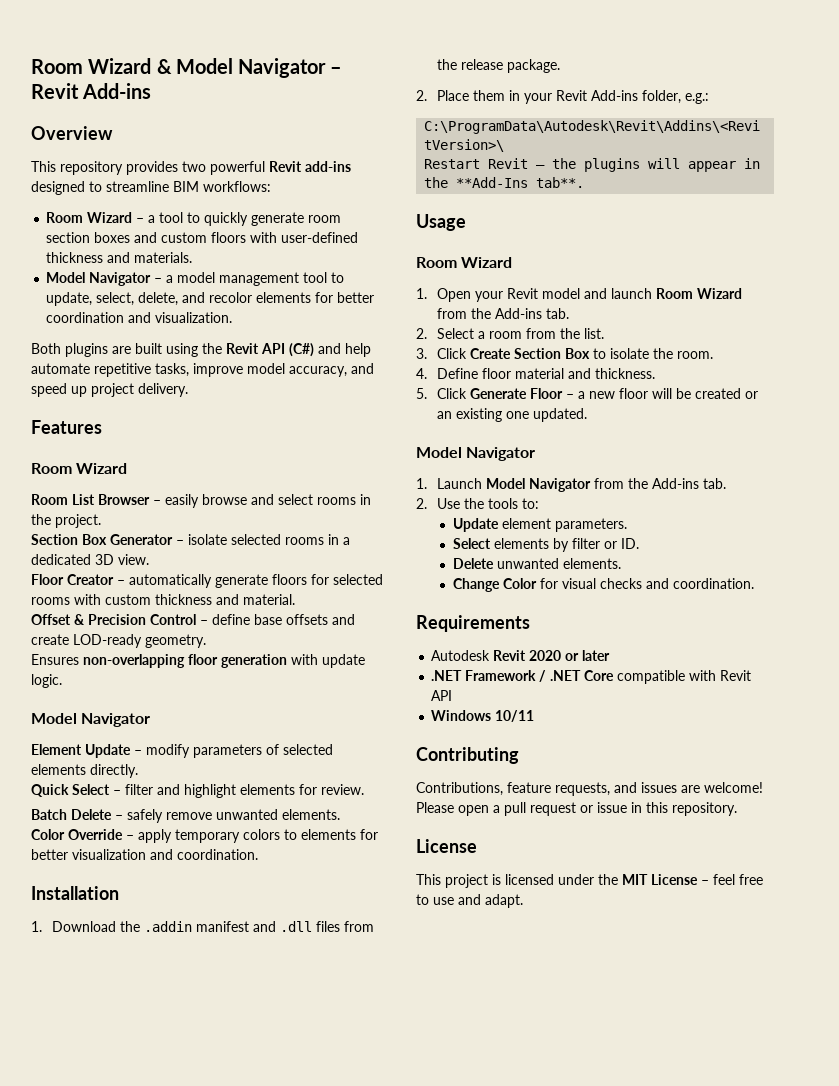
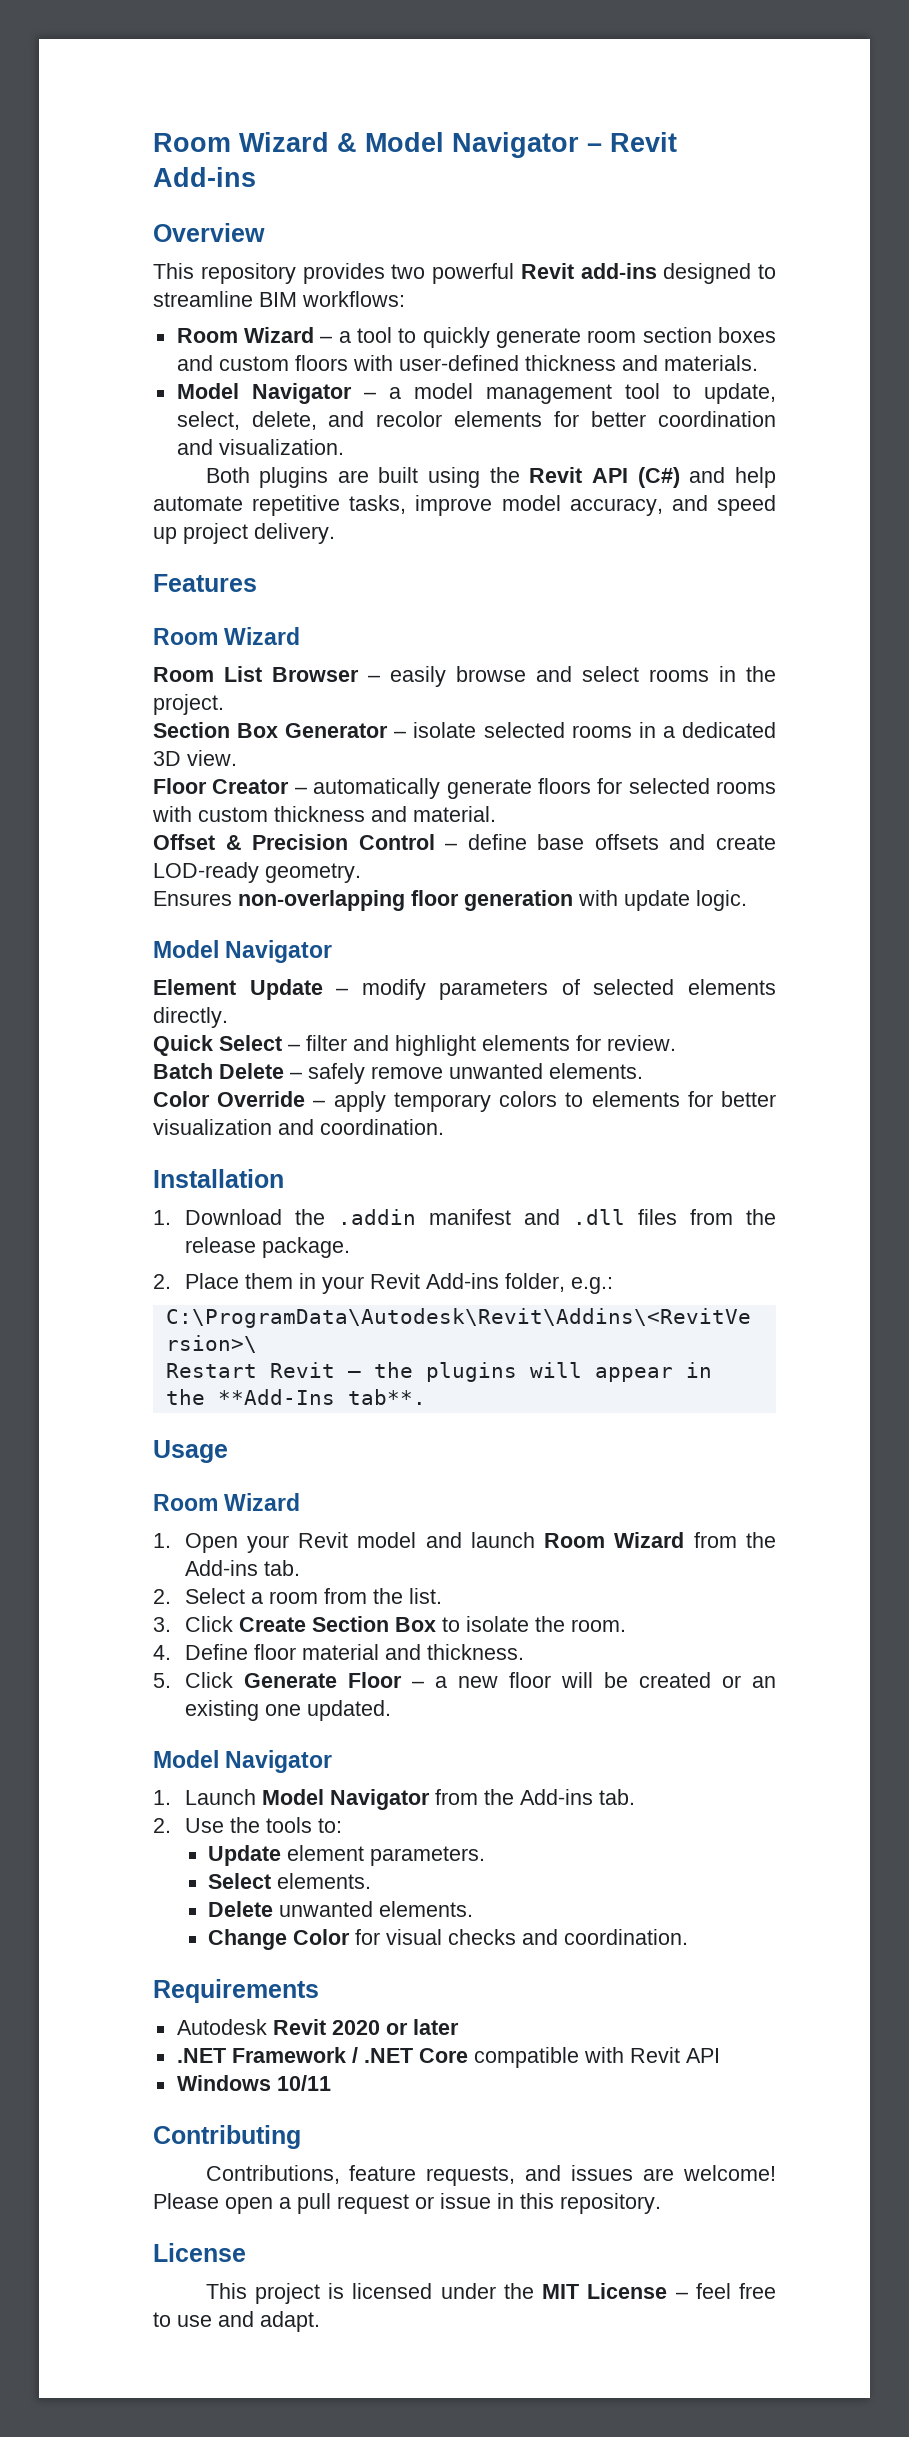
- Select elements by filter or ID.
+ Select elements.

